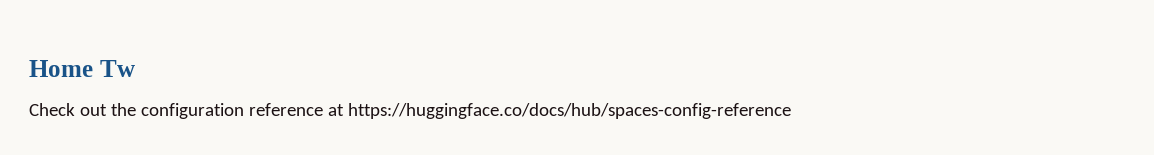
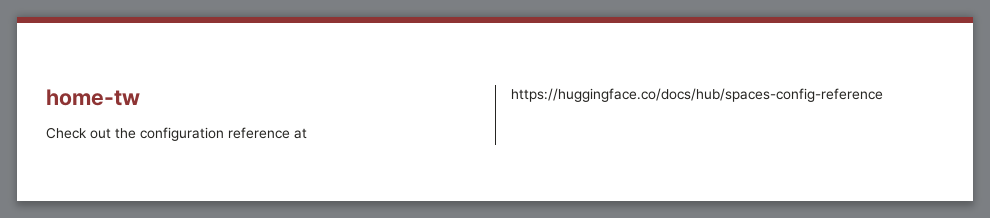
- Home Tw
+ home-tw

